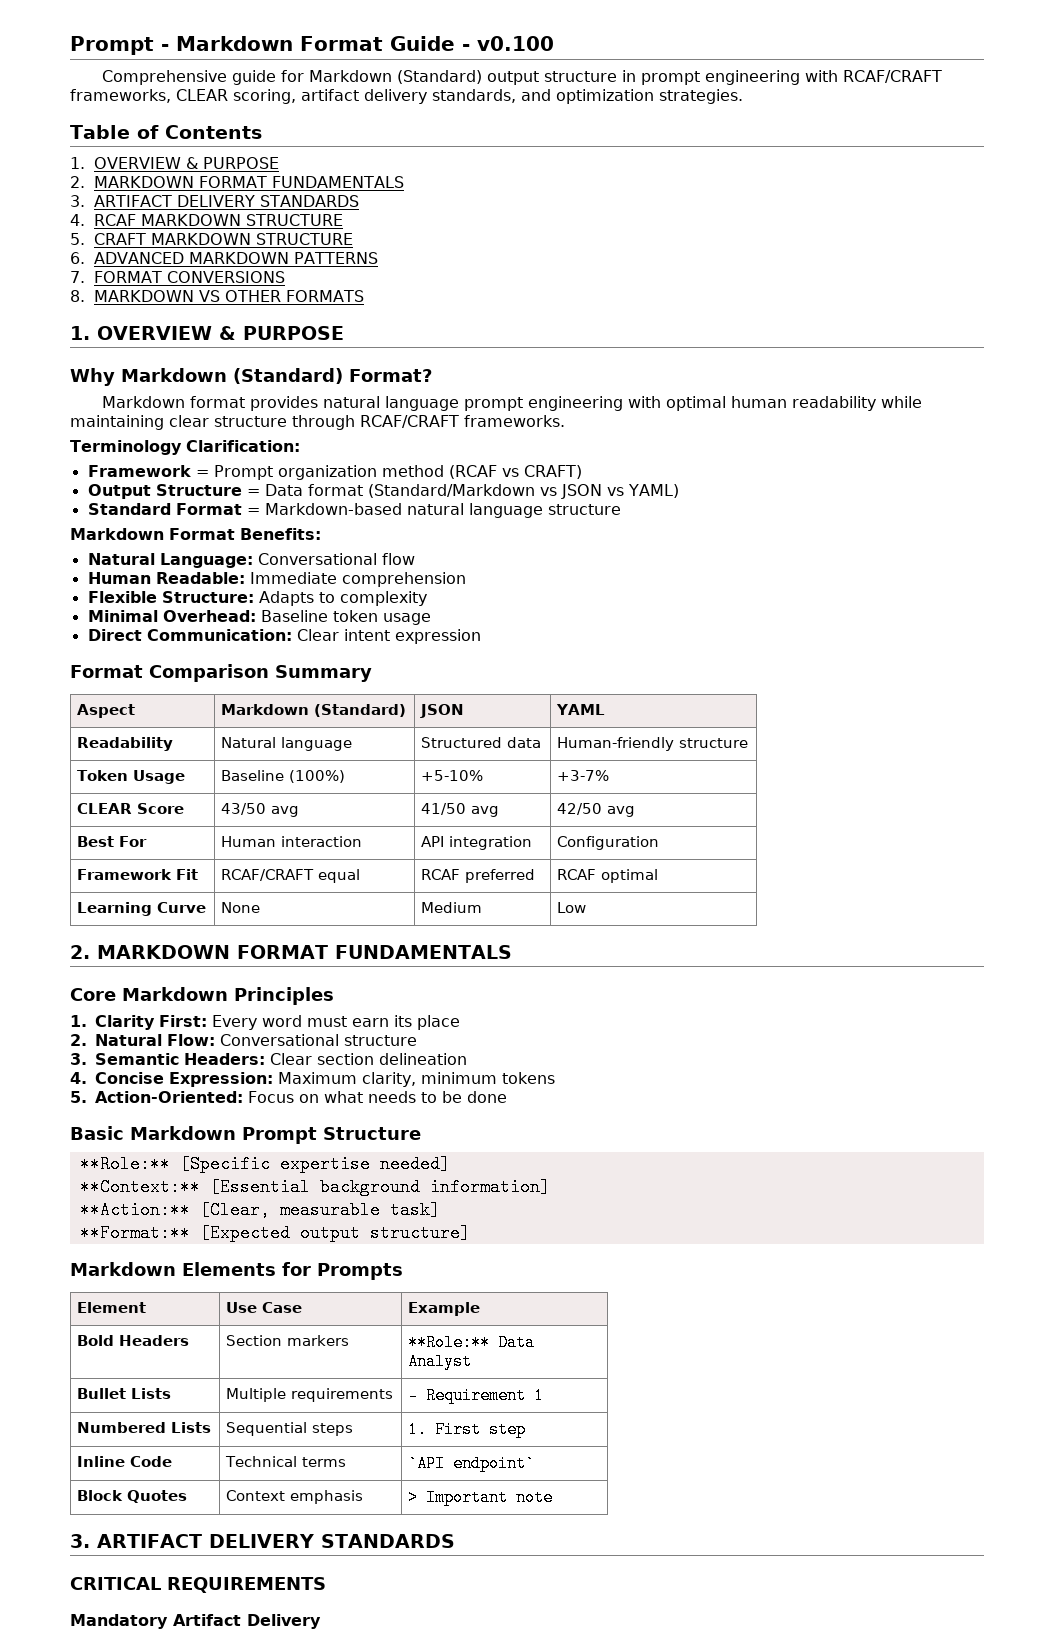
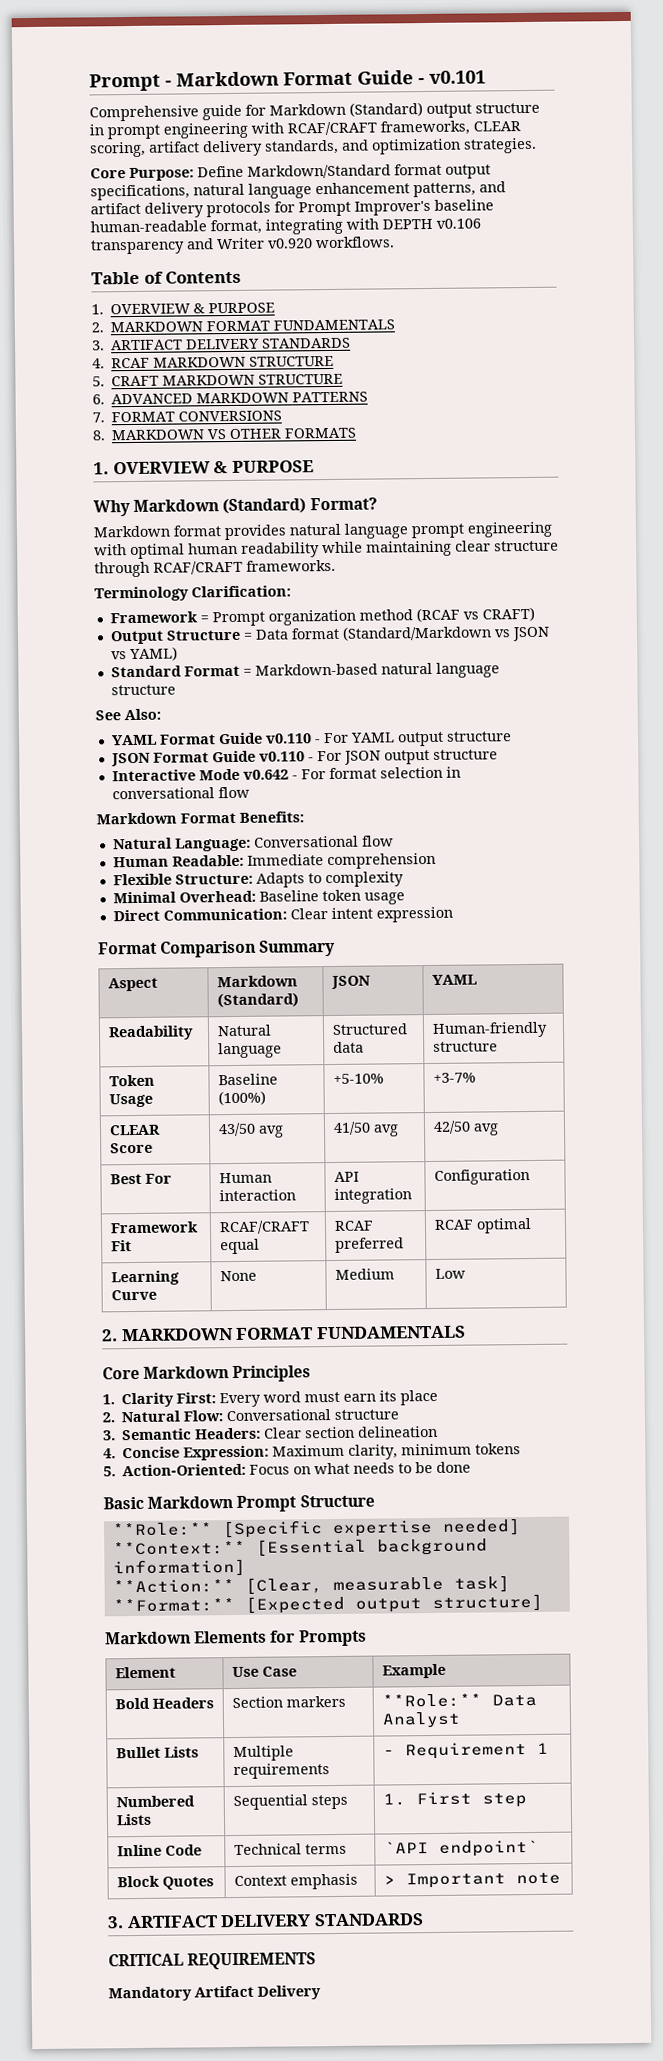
- Prompt - Markdown Format Guide - v0.100
+ Prompt - Markdown Format Guide - v0.101
+ Core Purpose: Define Markdown/Standard format output specifications, natural language enhancement patterns, and artifact delivery protocols for Prompt Improver's baseline human-readable format, integrating with DEPTH v0.106 transparency and Writer v0.920 workflows.
+ See Also:
+ YAML Format Guide v0.110 - For YAML output structure
+ JSON Format Guide v0.110 - For JSON output structure
+ Interactive Mode v0.642 - For format selection in conversational flow

